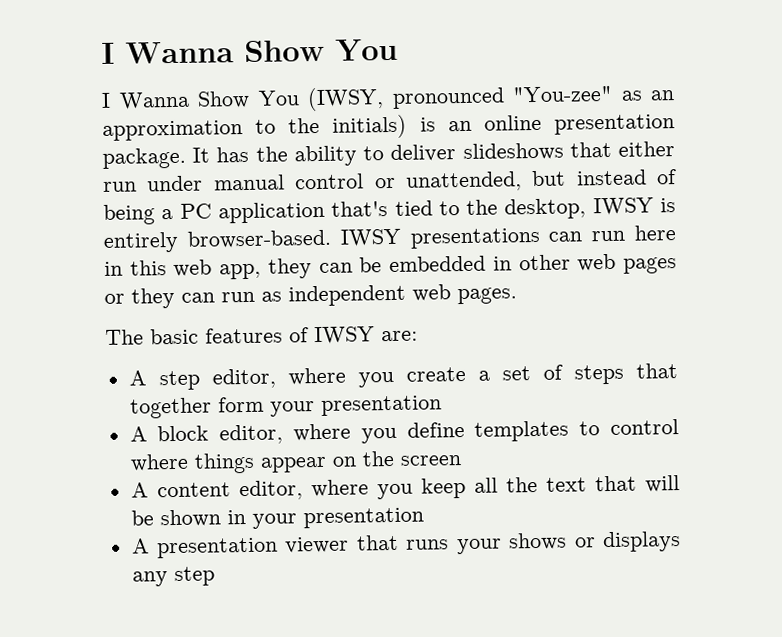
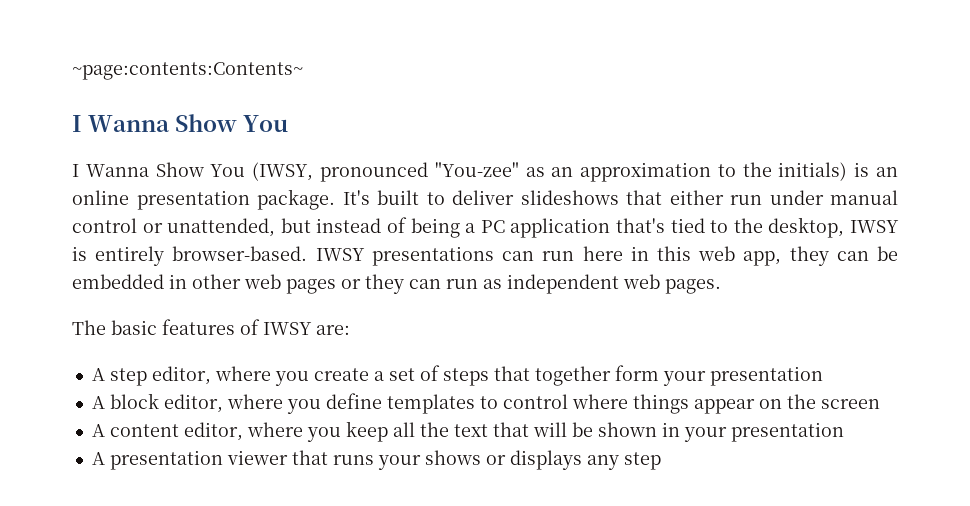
+ ~page:contents:Contents~
- It has the ability to deliver slideshows that either run under manual control or unattended, but instead of being a PC application that's tied to the desktop, IWSY is entirely browser-based.
+ It's built to deliver slideshows that either run under manual control or unattended, but instead of being a PC application that's tied to the desktop, IWSY is entirely browser-based.

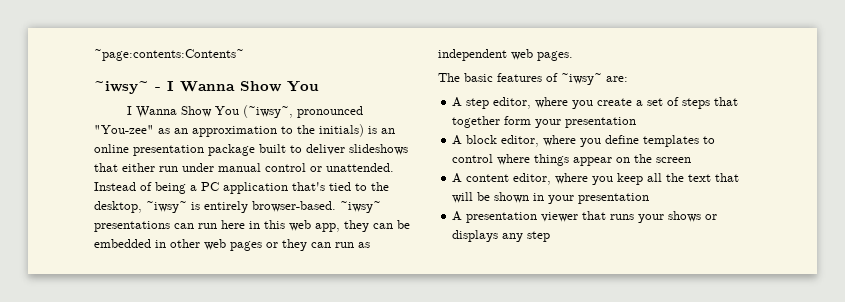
  ~page:contents:Contents~
- I Wanna Show You
+ ~iwsy~ - I Wanna Show You
- I Wanna Show You (IWSY, pronounced "You-zee" as an approximation to the initials) is an online presentation package. It's built to deliver slideshows that either run under manual control or unattended, but instead of being a PC application that's tied to the desktop, IWSY is entirely browser-based.
+ I Wanna Show You (~iwsy~, pronounced "You-zee" as an approximation to the initials) is an online presentation package built to deliver slideshows that either run under manual control or unattended. Instead of being a PC application that's tied to the desktop, ~iwsy~ is entirely browser-based.
- IWSY presentations can run here in this web app, they can be embedded in other web pages or they can run as independent web pages.
+ ~iwsy~ presentations can run here in this web app, they can be embedded in other web pages or they can run as independent web pages.
- The basic features of IWSY are:
+ The basic features of ~iwsy~ are:

